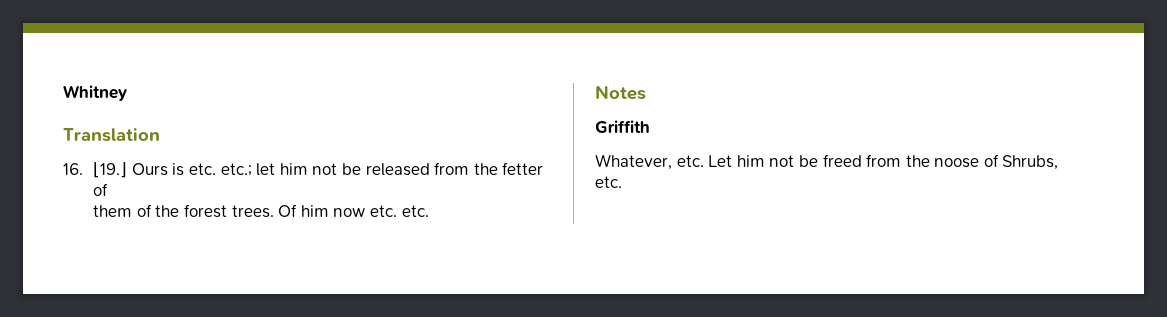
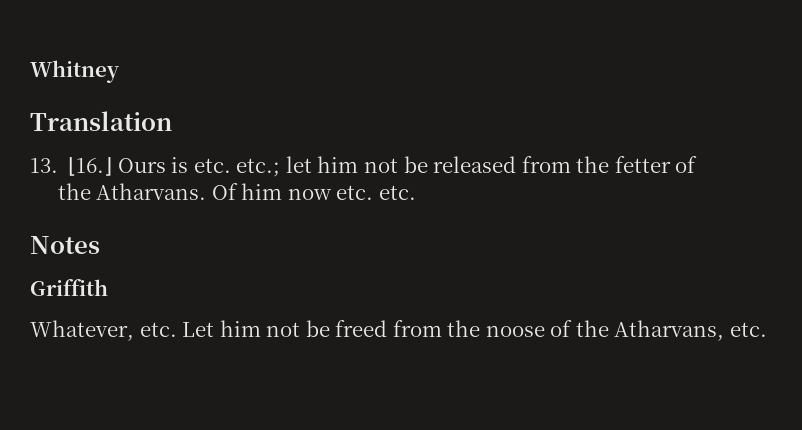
- 16. ⌊19.⌋ Ours is etc. etc.; let him not be released from the fetter of
+ 13. ⌊16.⌋ Ours is etc. etc.; let him not be released from the fetter of
- them of the forest trees.
+ the Atharvans.
- Whatever, etc. Let him not be freed from the noose of Shrubs, etc.
+ Whatever, etc. Let him not be freed from the noose of the Atharvans, etc.

